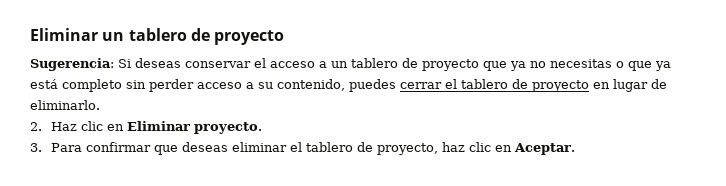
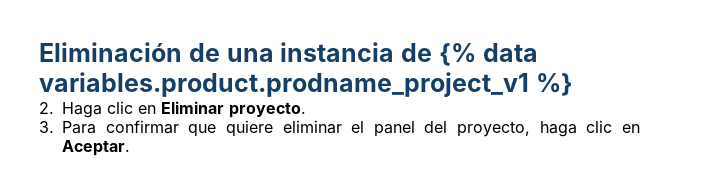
- Eliminar un tablero de proyecto
- Sugerencia: Si deseas conservar el acceso a un tablero de proyecto que ya no necesitas o que ya está completo sin perder acceso a su contenido, puedes cerrar el tablero de proyecto en lugar de eliminarlo.
+ Eliminación de una instancia de {% data variables.product.prodname_project_v1 %}
- 2. Haz clic en Eliminar proyecto.
+ 2. Haga clic en Eliminar proyecto.
- 3. Para confirmar que deseas eliminar el tablero de proyecto, haz clic en Aceptar.
+ 3. Para confirmar que quiere eliminar el panel del proyecto, haga clic en Aceptar.

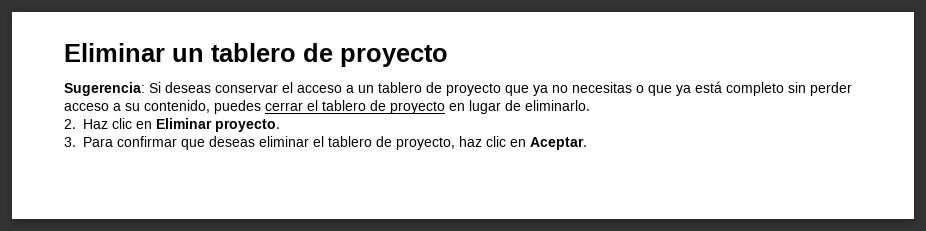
- Eliminación de una instancia de {% data variables.product.prodname_project_v1 %}
+ Eliminar un tablero de proyecto
+ Sugerencia: Si deseas conservar el acceso a un tablero de proyecto que ya no necesitas o que ya está completo sin perder acceso a su contenido, puedes cerrar el tablero de proyecto en lugar de eliminarlo.
- 2. Haga clic en Eliminar proyecto.
+ 2. Haz clic en Eliminar proyecto.
- 3. Para confirmar que quiere eliminar el panel del proyecto, haga clic en Aceptar.
+ 3. Para confirmar que deseas eliminar el tablero de proyecto, haz clic en Aceptar.

